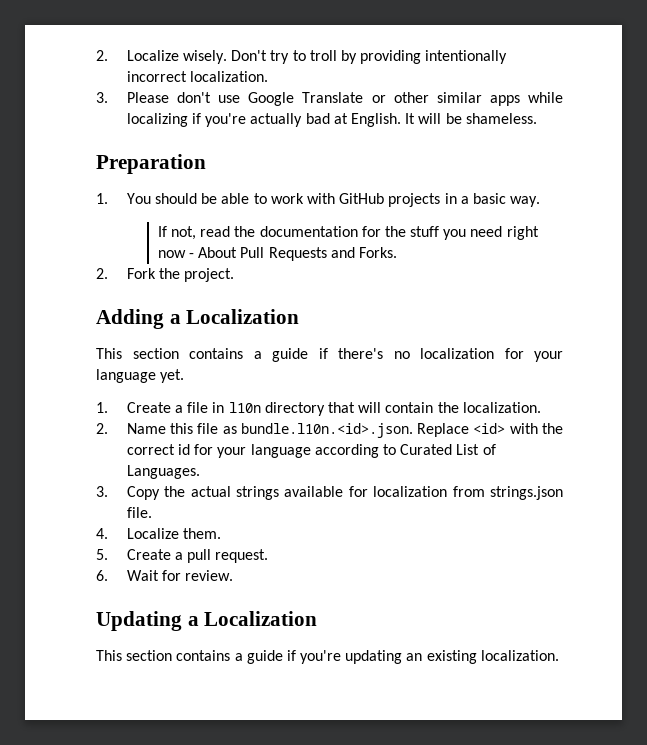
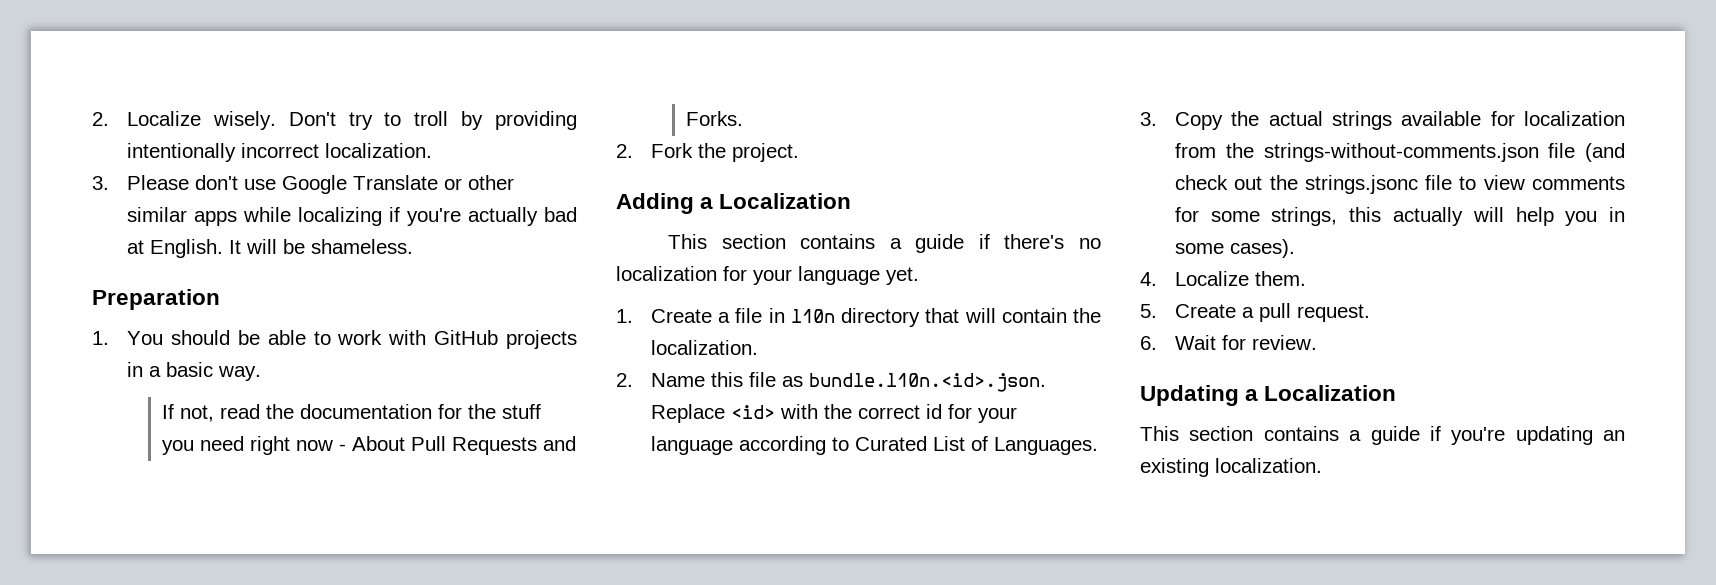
- 3. Copy the actual strings available for localization from strings.json file.
+ 3. Copy the actual strings available for localization from the strings-without-comments.json file (and check out the strings.jsonc file to view comments for some strings, this actually will help you in some cases).

